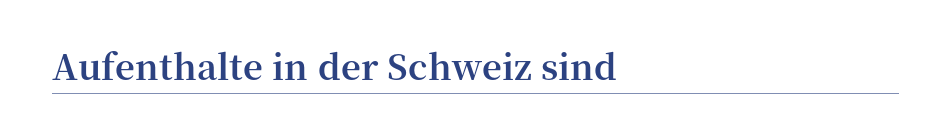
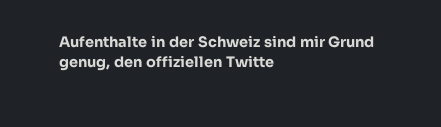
- Aufenthalte in der Schweiz sind
+ Aufenthalte in der Schweiz sind mir Grund genug, den offiziellen Twitte

